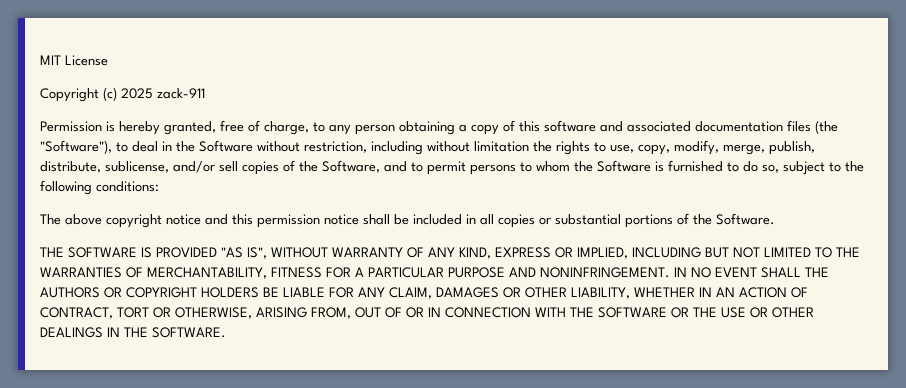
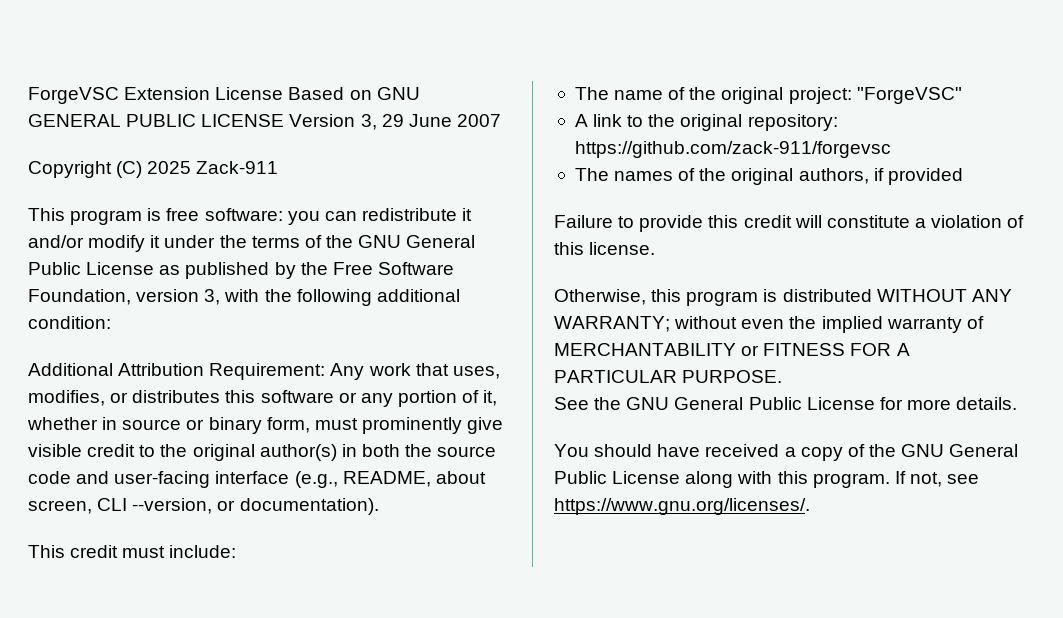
- MIT License
- Copyright (c) 2025 zack-911
- Permission is hereby granted, free of charge, to any person obtaining a copy of this software and associated documentation files (the "Software"), to deal in the Software without restriction, including without limitation the rights to use, copy, modify, merge, publish, distribute, sublicense, and/or sell copies of the Software, and to permit persons to whom the Software is furnished to do so, subject to the following conditions:
- The above copyright notice and this permission notice shall be included in all copies or substantial portions of the Software.
- THE SOFTWARE IS PROVIDED "AS IS", WITHOUT WARRANTY OF ANY KIND, EXPRESS OR IMPLIED, INCLUDING BUT NOT LIMITED TO THE WARRANTIES OF MERCHANTABILITY, FITNESS FOR A PARTICULAR PURPOSE AND NONINFRINGEMENT. IN NO EVENT SHALL THE AUTHORS OR COPYRIGHT HOLDERS BE LIABLE FOR ANY CLAIM, DAMAGES OR OTHER LIABILITY, WHETHER IN AN ACTION OF CONTRACT, TORT OR OTHERWISE, ARISING FROM, OUT OF OR IN CONNECTION WITH THE SOFTWARE OR THE USE OR OTHER DEALINGS IN THE SOFTWARE.
+ ForgeVSC Extension License Based on GNU GENERAL PUBLIC LICENSE Version 3, 29 June 2007
+ Copyright (C) 2025 Zack-911
+ This program is free software: you can redistribute it and/or modify it under the terms of the GNU General Public License as published by the Free Software Foundation, version 3, with the following additional condition:
+ Additional Attribution Requirement: Any work that uses, modifies, or distributes this software or any portion of it, whether in source or binary form, must prominently give visible credit to the original author(s) in both the source code and user-facing interface (e.g., README, about screen, CLI --version, or documentation).
+ This credit must include:
+ The name of the original project: "ForgeVSC"
+ A link to the original repository: https://github.com/zack-911/forgevsc
+ The names of the original authors, if provided
+ Failure to provide this credit will constitute a violation of this license.
+ Otherwise, this program is distributed WITHOUT ANY WARRANTY; without even the implied warranty of MERCHANTABILITY or FITNESS FOR A PARTICULAR PURPOSE.
+ See the GNU General Public License for more details.
+ You should have received a copy of the GNU General Public License along with this program. If not, see https://www.gnu.org/licenses/.

